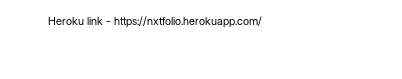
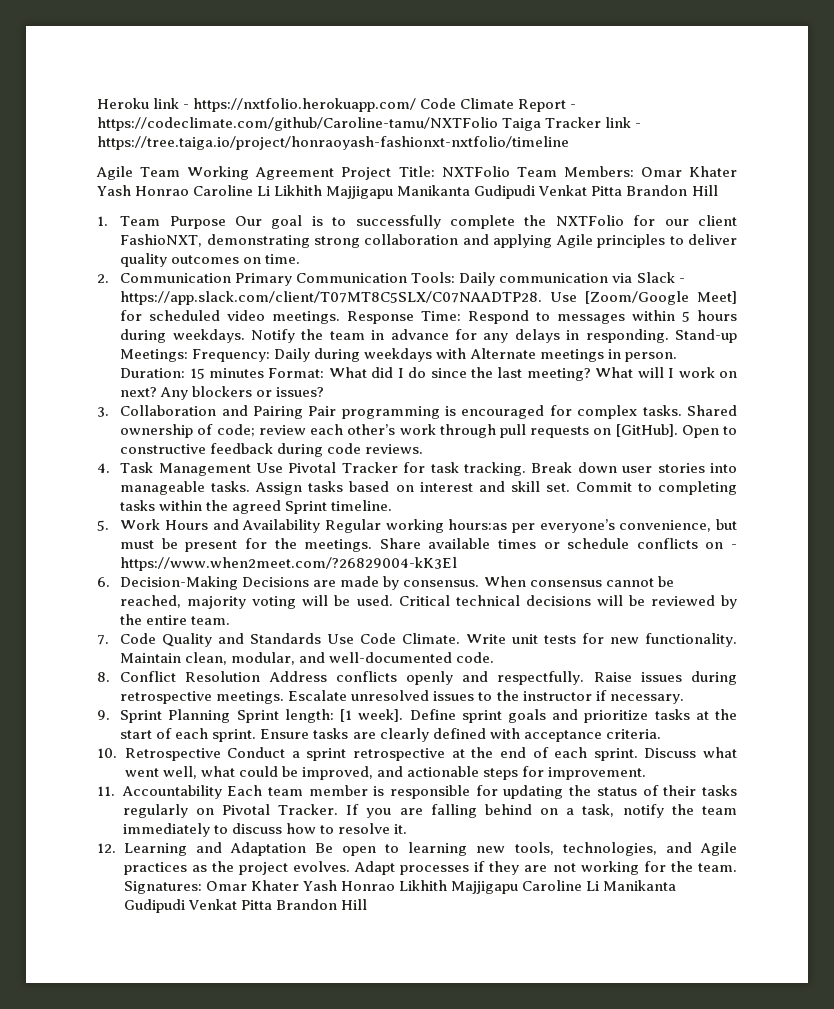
- Heroku link - https://nxtfolio.herokuapp.com/
+ Heroku link - https://nxtfolio.herokuapp.com/ Code Climate Report - https://codeclimate.com/github/Caroline-tamu/NXTFolio Taiga Tracker link - https://tree.taiga.io/project/honraoyash-fashionxt-nxtfolio/timeline
+ Agile Team Working Agreement Project Title: NXTFolio Team Members: Omar Khater Yash Honrao Caroline Li Likhith Majjigapu Manikanta Gudipudi Venkat Pitta Brandon Hill
+ 1. Team Purpose Our goal is to successfully complete the NXTFolio for our client FashioNXT, demonstrating strong collaboration and applying Agile principles to deliver quality outcomes on time.
+ 2. Communication Primary Communication Tools: Daily communication via Slack - https://app.slack.com/client/T07MT8C5SLX/C07NAADTP28. Use [Zoom/Google Meet] for scheduled video meetings. Response Time: Respond to messages within 5 hours during weekdays. Notify the team in advance for any delays in responding. Stand-up Meetings: Frequency: Daily during weekdays with Alternate meetings in person. Duration: 15 minutes Format: What did I do since the last meeting? What will I work on next? Any blockers or issues?
+ 3. Collaboration and Pairing Pair programming is encouraged for complex tasks. Shared ownership of code; review each other’s work through pull requests on [GitHub]. Open to constructive feedback during code reviews.
+ 4. Task Management Use Pivotal Tracker for task tracking. Break down user stories into manageable tasks. Assign tasks based on interest and skill set. Commit to completing tasks within the agreed Sprint timeline.
+ 5. Work Hours and Availability Regular working hours:as per everyone’s convenience, but must be present for the meetings. Share available times or schedule conflicts on - https://www.when2meet.com/?26829004-kK3El
+ 6. Decision-Making Decisions are made by consensus. When consensus cannot be reached, majority voting will be used. Critical technical decisions will be reviewed by the entire team.
+ 7. Code Quality and Standards Use Code Climate. Write unit tests for new functionality. Maintain clean, modular, and well-documented code.
+ 8. Conflict Resolution Address conflicts openly and respectfully. Raise issues during retrospective meetings. Escalate unresolved issues to the instructor if necessary.
+ 9. Sprint Planning Sprint length: [1 week]. Define sprint goals and prioritize tasks at the start of each sprint. Ensure tasks are clearly defined with acceptance criteria.
+ 10. Retrospective Conduct a sprint retrospective at the end of each sprint. Discuss what went well, what could be improved, and actionable steps for improvement.
+ 11. Accountability Each team member is responsible for updating the status of their tasks regularly on Pivotal Tracker. If you are falling behind on a task, notify the team immediately to discuss how to resolve it.
+ 12. Learning and Adaptation Be open to learning new tools, technologies, and Agile practices as the project evolves. Adapt processes if they are not working for the team. Signatures: Omar Khater Yash Honrao Likhith Majjigapu Caroline Li Manikanta Gudipudi Venkat Pitta Brandon Hill

